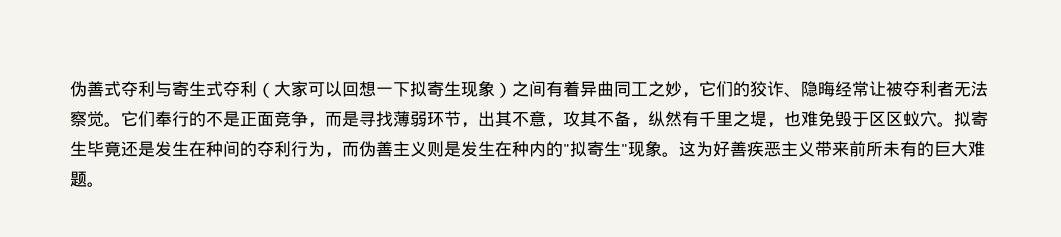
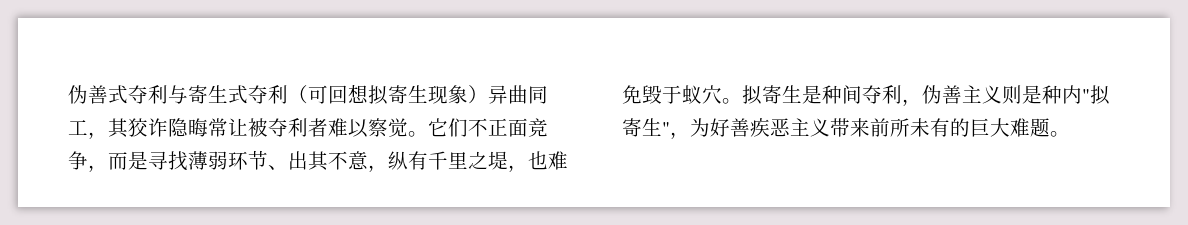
- 伪善式夺利与寄生式夺利（大家可以回想一下拟寄生现象）之间有着异曲同工之妙，它们的狡诈、隐晦经常让被夺利者无法察觉。
+ 伪善式夺利与寄生式夺利（可回想拟寄生现象）异曲同工，其狡诈隐晦常让被夺利者难以察觉。
- 它们奉行的不是正面竞争，而是寻找薄弱环节，出其不意，攻其不备，纵然有千里之堤，也难免毁于区区蚁穴。
+ 它们不正面竞争，而是寻找薄弱环节、出其不意，纵有千里之堤，也难免毁于蚁穴。
- 拟寄生毕竟还是发生在种间的夺利行为，而伪善主义则是发生在种内的"拟寄生"现象。这为好善疾恶主义带来前所未有的巨大难题。
+ 拟寄生是种间夺利，伪善主义则是种内"拟寄生"，为好善疾恶主义带来前所未有的巨大难题。

